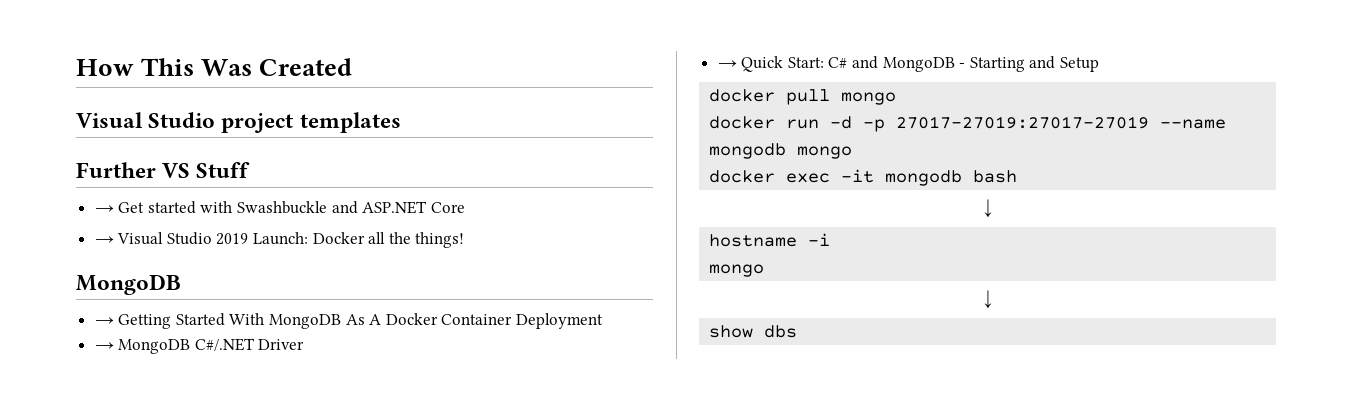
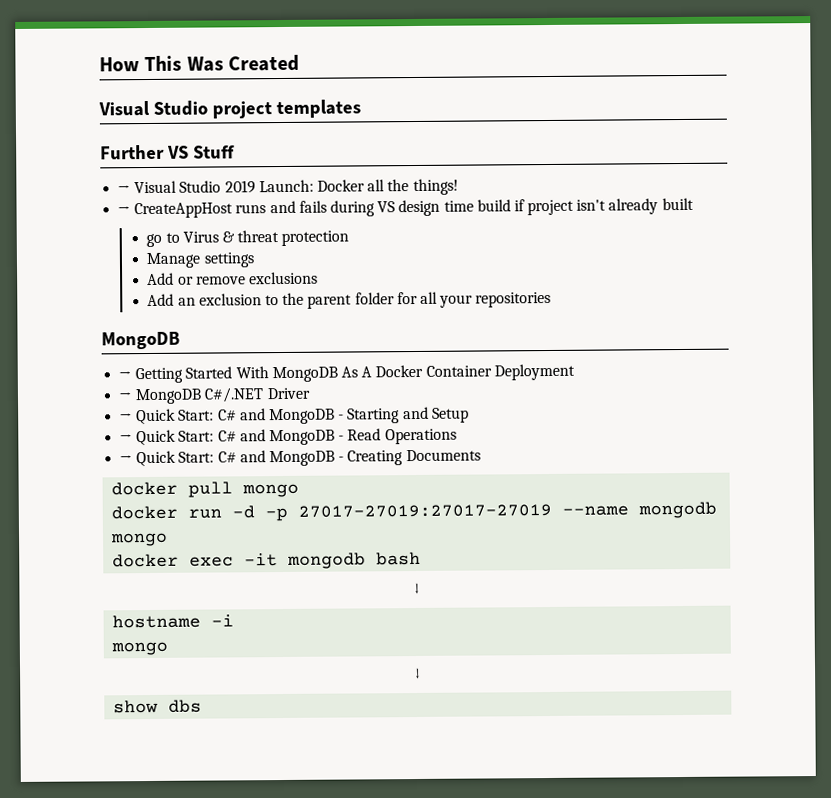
- → Get started with Swashbuckle and ASP.NET Core
+ → CreateAppHost runs and fails during VS design time build if project isn't already built
+ go to Virus & threat protection
+ Manage settings
+ Add or remove exclusions
+ Add an exclusion to the parent folder for all your repositories
+ → Quick Start: C# and MongoDB - Read Operations
+ → Quick Start: C# and MongoDB - Creating Documents

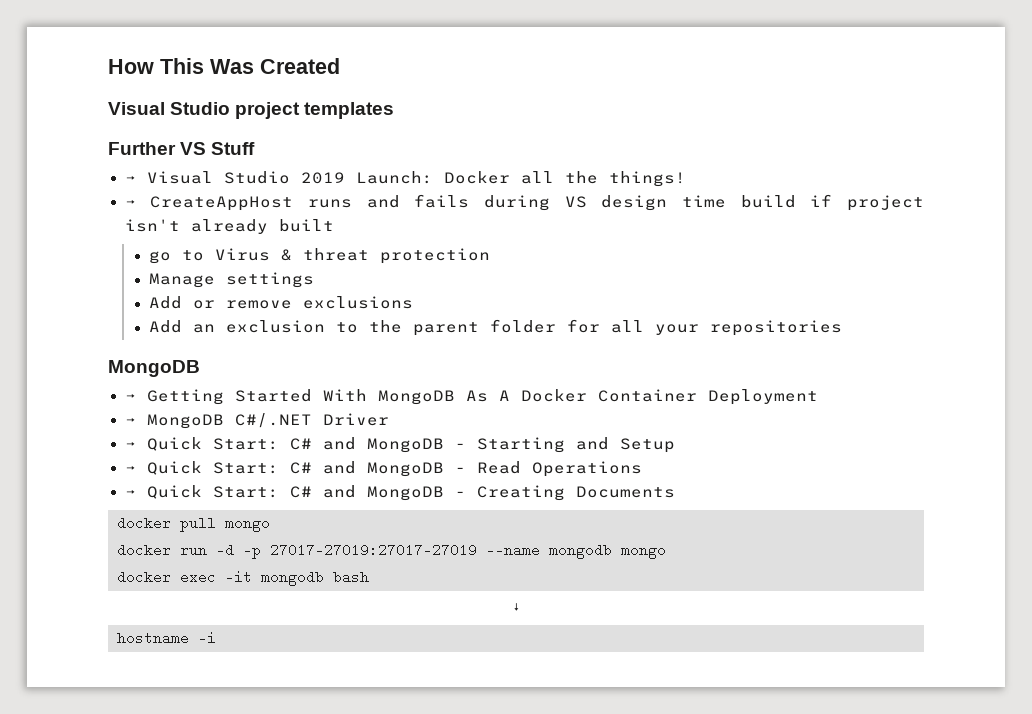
  hostname -i
- mongo
- ↓
- show dbs

